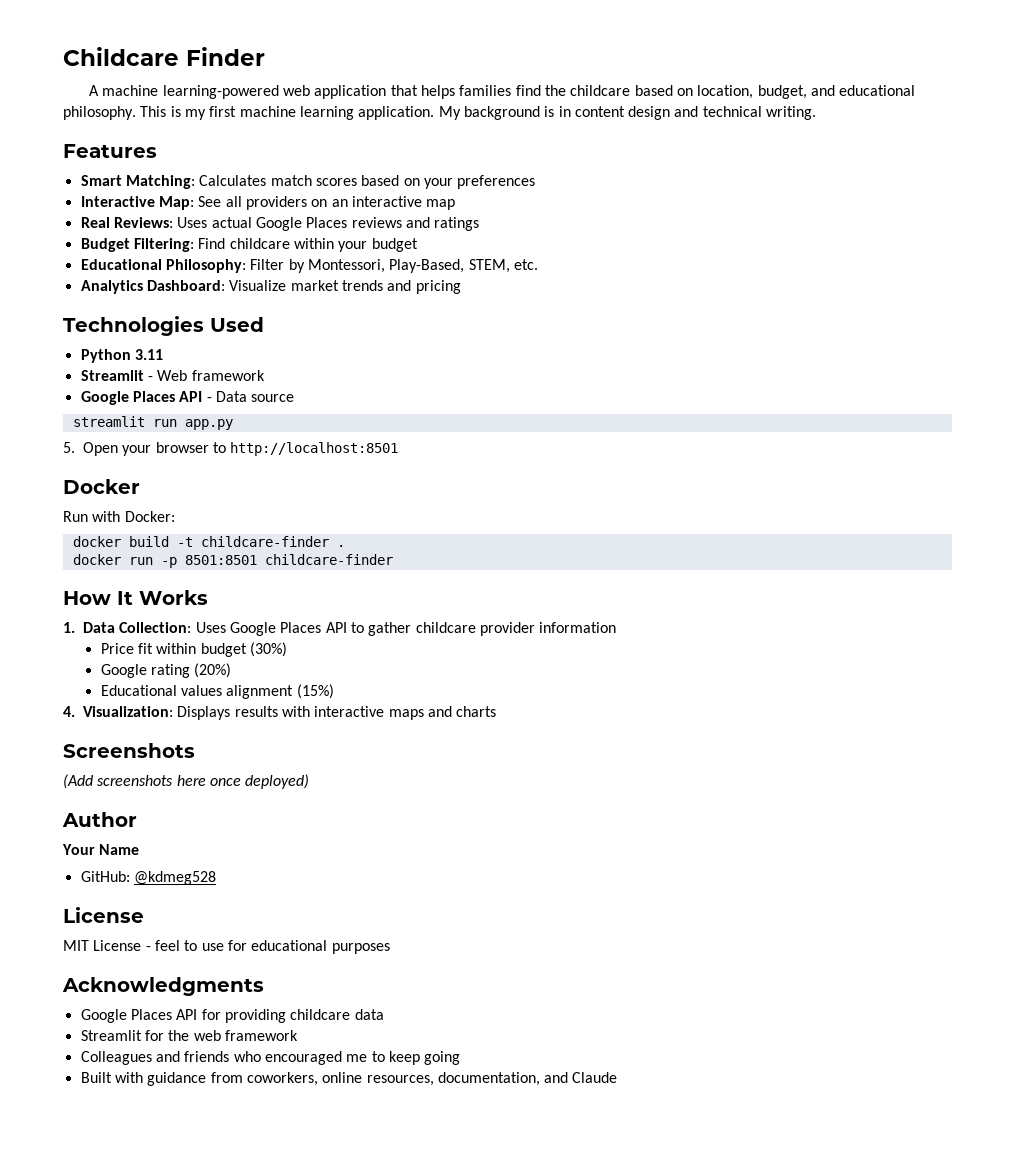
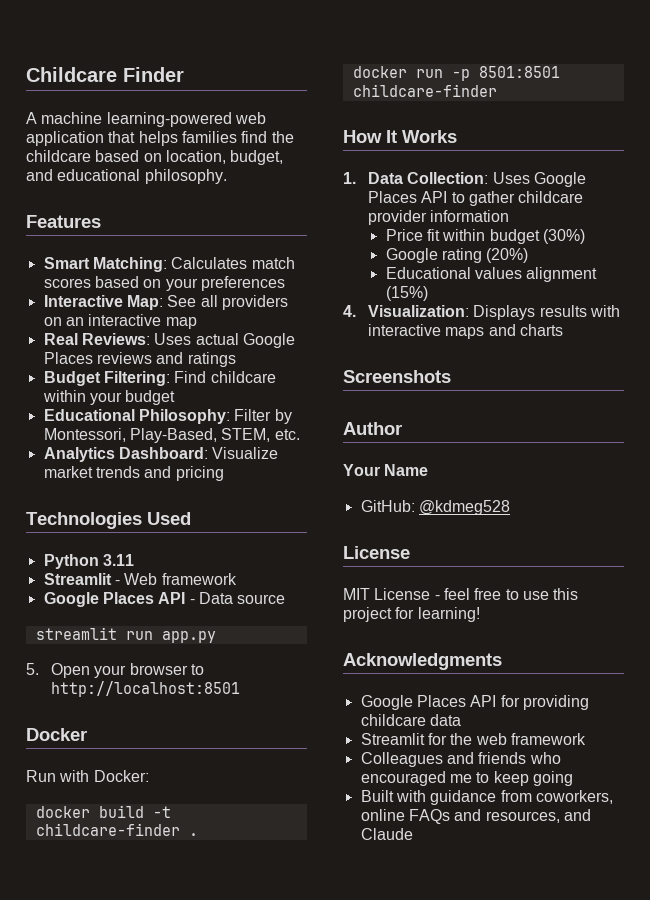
- This is my first machine learning application. My background is in content design and technical writing.
- (Add screenshots here once deployed)
- MIT License - feel to use for educational purposes
+ MIT License - feel free to use this project for learning!
- Built with guidance from coworkers, online resources, documentation, and Claude
+ Built with guidance from coworkers, online FAQs and resources, and Claude

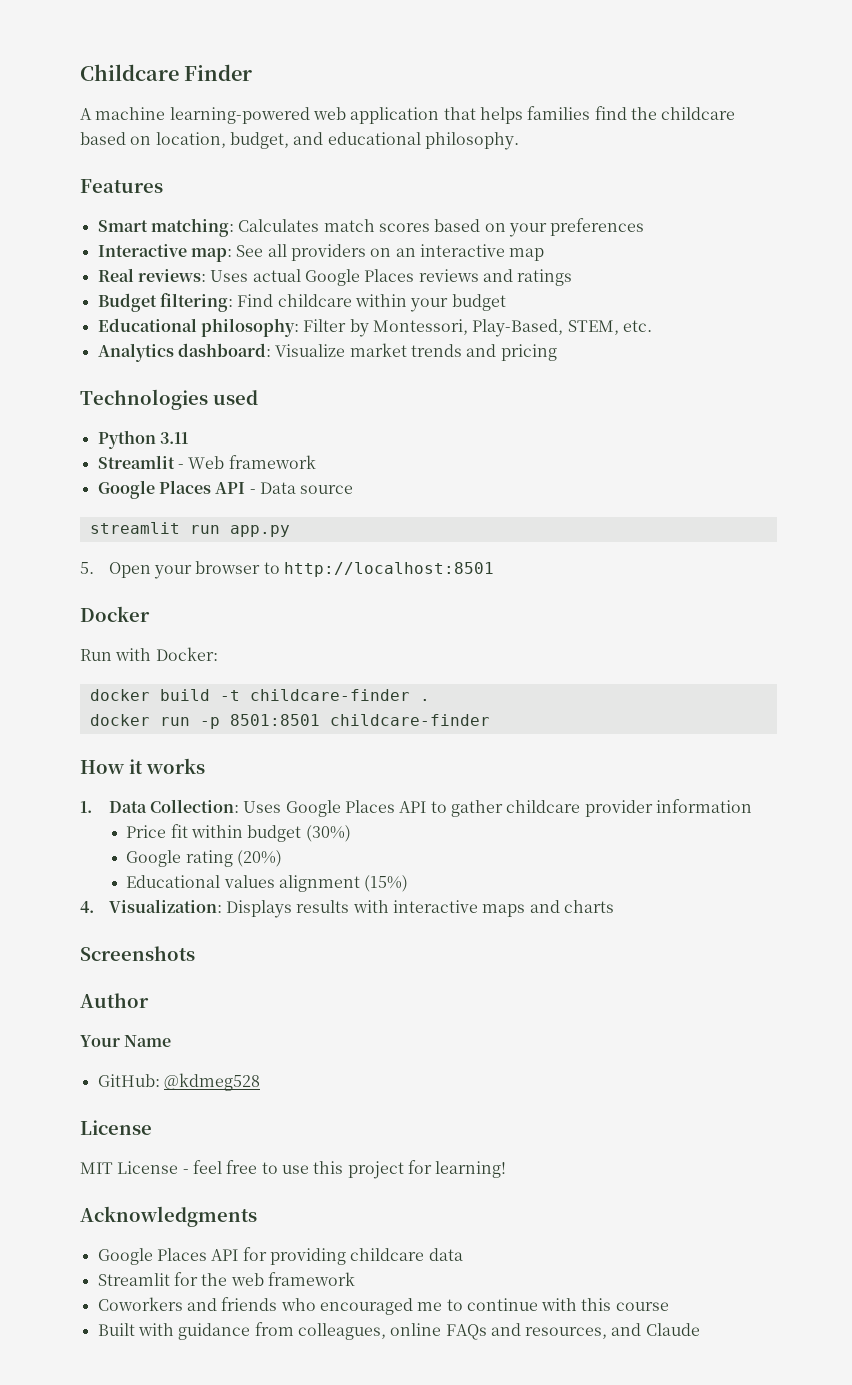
- Smart Matching: Calculates match scores based on your preferences
+ Smart matching: Calculates match scores based on your preferences
- Interactive Map: See all providers on an interactive map
+ Interactive map: See all providers on an interactive map
- Real Reviews: Uses actual Google Places reviews and ratings
+ Real reviews: Uses actual Google Places reviews and ratings
- Budget Filtering: Find childcare within your budget
+ Budget filtering: Find childcare within your budget
- Educational Philosophy: Filter by Montessori, Play-Based, STEM, etc.
+ Educational philosophy: Filter by Montessori, Play-Based, STEM, etc.
- Analytics Dashboard: Visualize market trends and pricing
+ Analytics dashboard: Visualize market trends and pricing
- Technologies Used
+ Technologies used
- How It Works
+ How it works
- Colleagues and friends who encouraged me to keep going
+ Coworkers and friends who encouraged me to continue with this course
- Built with guidance from coworkers, online FAQs and resources, and Claude
+ Built with guidance from colleagues, online FAQs and resources, and Claude

